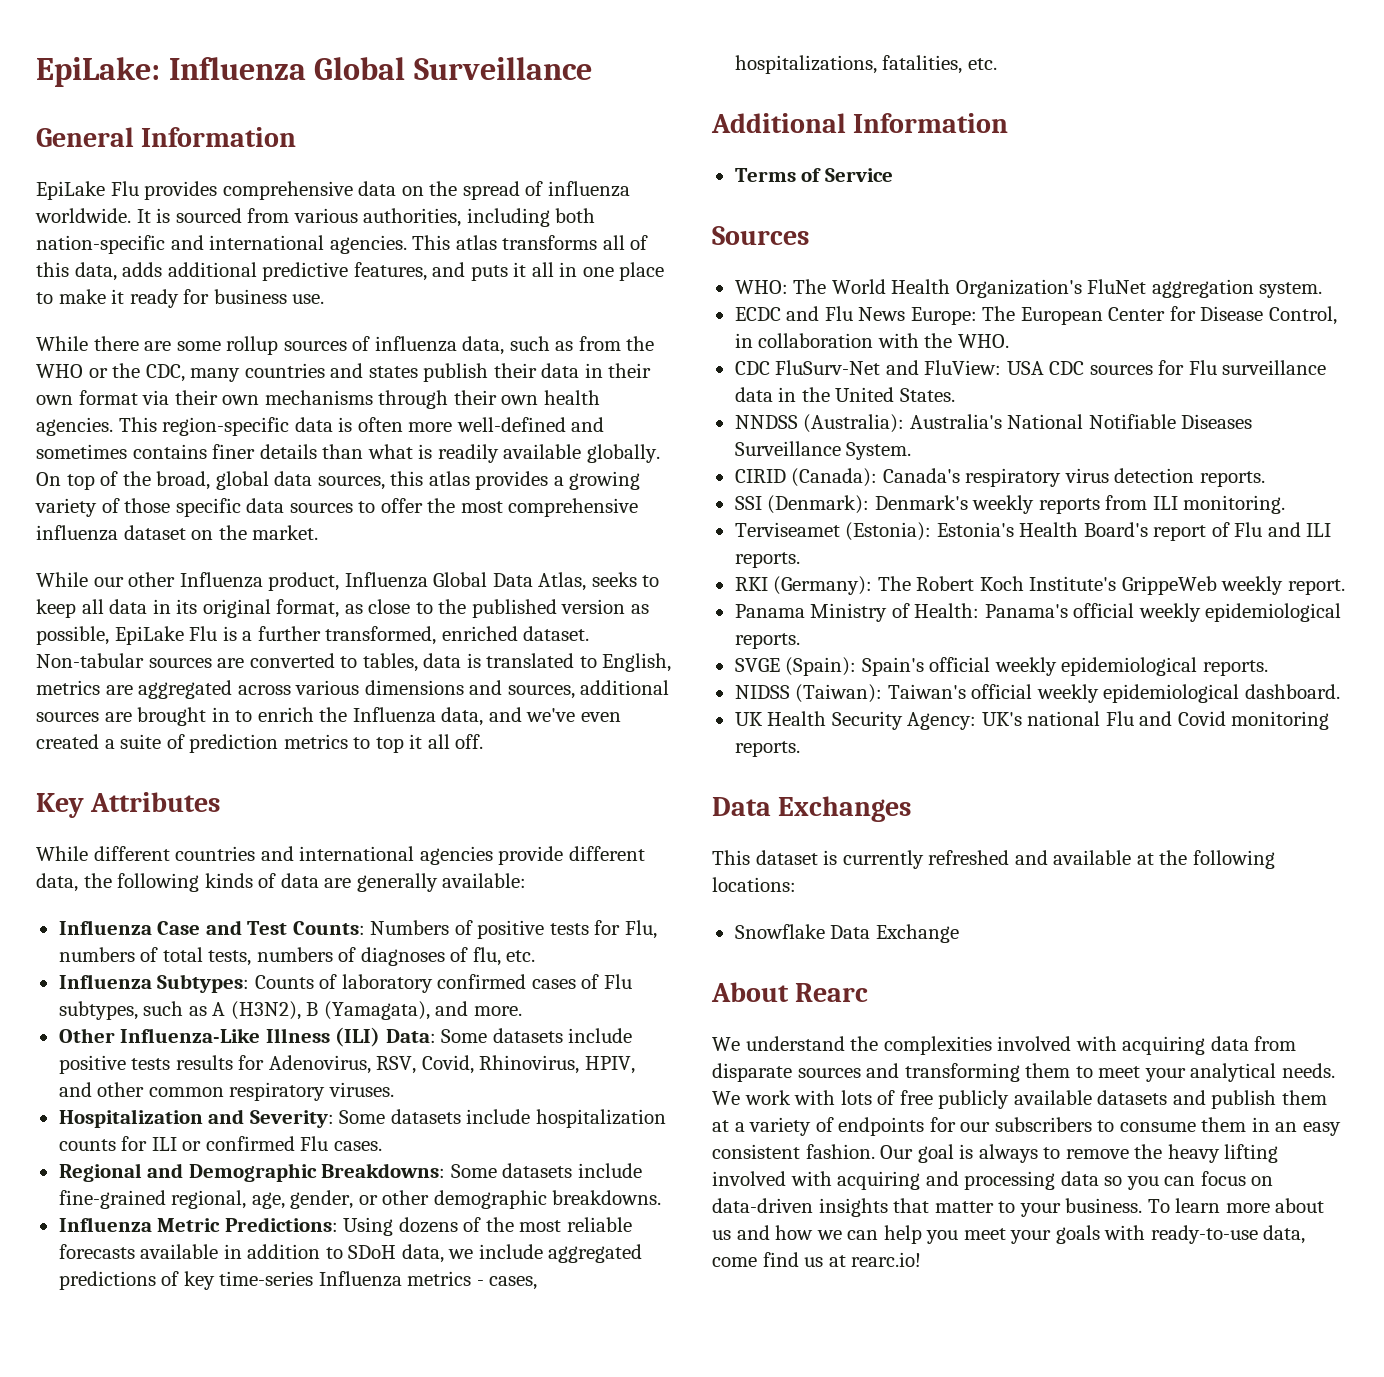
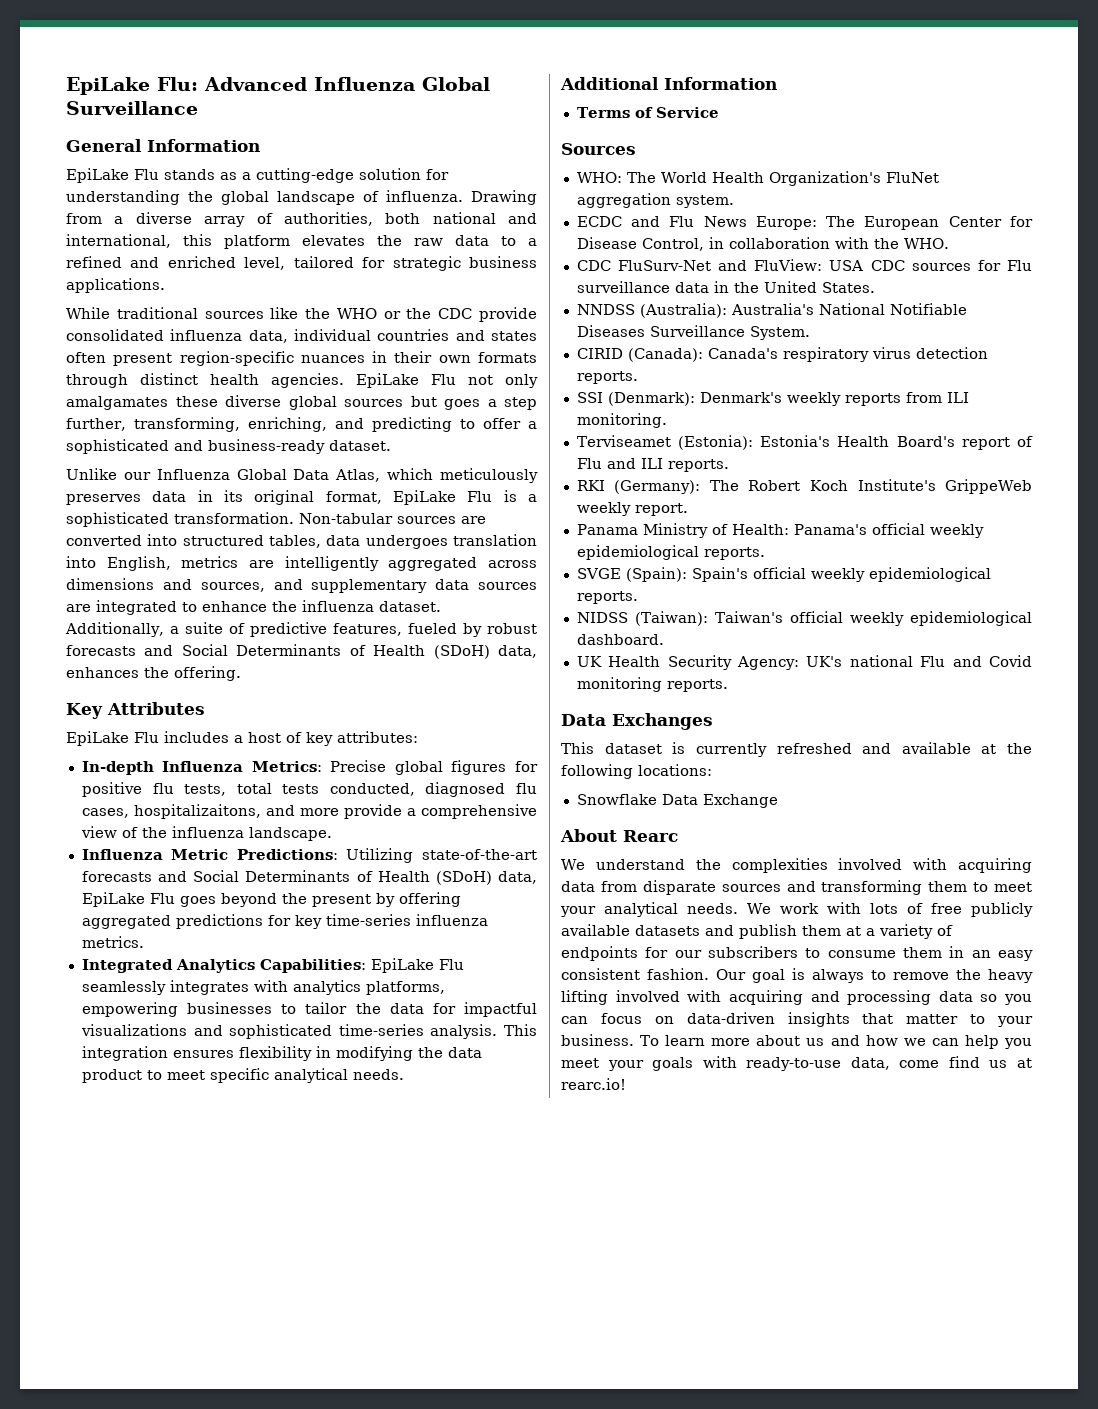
- EpiLake: Influenza Global Surveillance
+ EpiLake Flu: Advanced Influenza Global Surveillance
- EpiLake Flu provides comprehensive data on the spread of influenza worldwide. It is sourced from various authorities, including both nation-specific and international agencies. This atlas transforms all of this data, adds additional predictive features, and puts it all in one place to make it ready for business use.
- While there are some rollup sources of influenza data, such as from the WHO or the CDC, many countries and states publish their data in their own format via their own mechanisms through their own health agencies. This region-specific data is often more well-defined and sometimes contains finer details than what is readily available globally. On top of the broad, global data sources, this atlas provides a growing variety of those specific data sources to offer the most comprehensive influenza dataset on the market.
- While our other Influenza product, Influenza Global Data Atlas, seeks to keep all data in its original format, as close to the published version as possible, EpiLake Flu is a further transformed, enriched dataset. Non-tabular sources are converted to tables, data is translated to English, metrics are aggregated across various dimensions and sources, additional sources are brought in to enrich the Influenza data, and we've even created a suite of prediction metrics to top it all off.
+ EpiLake Flu stands as a cutting-edge solution for understanding the global landscape of influenza. Drawing from a diverse array of authorities, both national and international, this platform elevates the raw data to a refined and enriched level, tailored for strategic business applications.
+ While traditional sources like the WHO or the CDC provide consolidated influenza data, individual countries and states often present region-specific nuances in their own formats through distinct health agencies. EpiLake Flu not only amalgamates these diverse global sources but goes a step further, transforming, enriching, and predicting to offer a sophisticated and business-ready dataset.
+ Unlike our Influenza Global Data Atlas, which meticulously preserves data in its original format, EpiLake Flu is a sophisticated transformation. Non-tabular sources are converted into structured tables, data undergoes translation into English, metrics are intelligently aggregated across dimensions and sources, and supplementary data sources are integrated to enhance the influenza dataset. Additionally, a suite of predictive features, fueled by robust forecasts and Social Determinants of Health (SDoH) data, enhances the offering.
  Key Attributes
- While different countries and international agencies provide different data, the following kinds of data are generally available:
- Influenza Case and Test Counts: Numbers of positive tests for Flu, numbers of total tests, numbers of diagnoses of flu, etc.
- Influenza Subtypes: Counts of laboratory confirmed cases of Flu subtypes, such as A (H3N2), B (Yamagata), and more.
- Other Influenza-Like Illness (ILI) Data: Some datasets include positive tests results for Adenovirus, RSV, Covid, Rhinovirus, HPIV, and other common respiratory viruses.
- Hospitalization and Severity: Some datasets include hospitalization counts for ILI or confirmed Flu cases.
- Regional and Demographic Breakdowns: Some datasets include fine-grained regional, age, gender, or other demographic breakdowns.
- Influenza Metric Predictions: Using dozens of the most reliable forecasts available in addition to SDoH data, we include aggregated predictions of key time-series Influenza metrics - cases, hospitalizations, fatalities, etc.
+ EpiLake Flu includes a host of key attributes:
+ In-depth Influenza Metrics: Precise global figures for positive flu tests, total tests conducted, diagnosed flu cases, hospitalizaitons, and more provide a comprehensive view of the influenza landscape.
+ Influenza Metric Predictions: Utilizing state-of-the-art forecasts and Social Determinants of Health (SDoH) data, EpiLake Flu goes beyond the present by offering aggregated predictions for key time-series influenza metrics.
+ Integrated Analytics Capabilities: EpiLake Flu seamlessly integrates with analytics platforms, empowering businesses to tailor the data for impactful visualizations and sophisticated time-series analysis. This integration ensures flexibility in modifying the data product to meet specific analytical needs.

